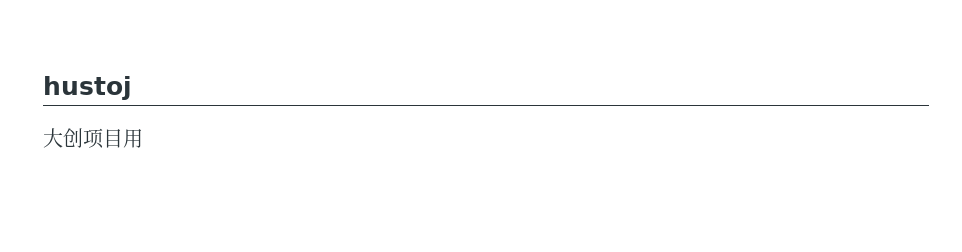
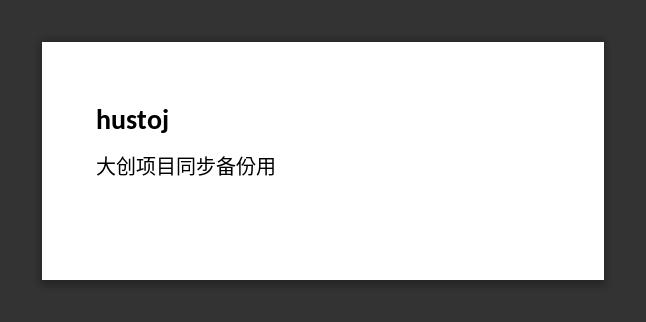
- 大创项目用
+ 大创项目同步备份用

